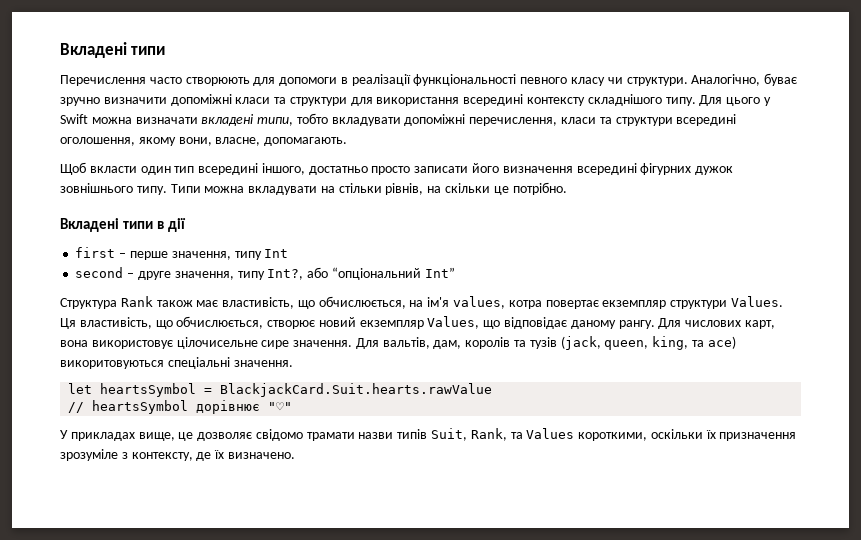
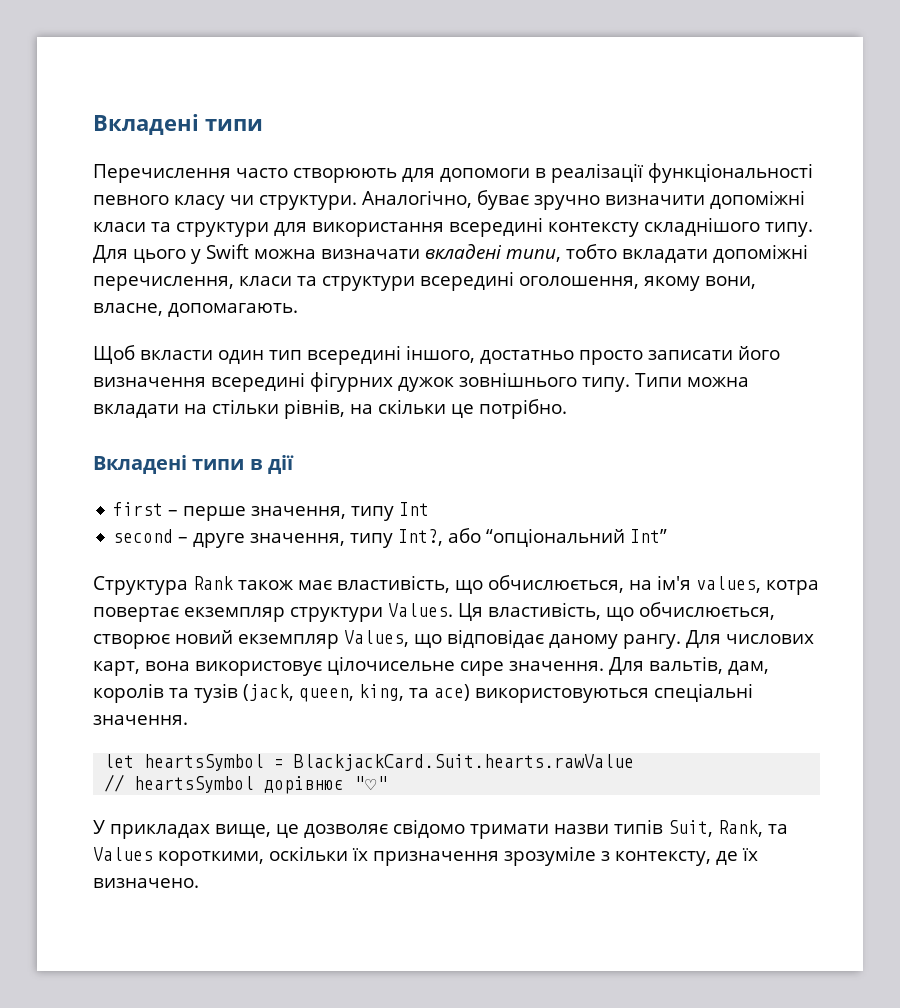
- Для цього у Swift можна визначати вкладені типи, тобто вкладувати допоміжні перечислення, класи та структури всередині оголошення, якому вони, власне, допомагають.
+ Для цього у Swift можна визначати вкладені типи, тобто вкладати допоміжні перечислення, класи та структури всередині оголошення, якому вони, власне, допомагають.
- Типи можна вкладувати на стільки рівнів, на скільки це потрібно.
+ Типи можна вкладати на стільки рівнів, на скільки це потрібно.
- Для вальтів, дам, королів та тузів (jack, queen, king, та ace) викоритовуються спеціальні значення.
+ Для вальтів, дам, королів та тузів (jack, queen, king, та ace) використовуються спеціальні значення.
- У прикладах вище, це дозволяє свідомо трамати назви типів Suit, Rank, та Values короткими, оскільки їх призначення зрозуміле з контексту, де їх визначено.
+ У прикладах вище, це дозволяє свідомо тримати назви типів Suit, Rank, та Values короткими, оскільки їх призначення зрозуміле з контексту, де їх визначено.

